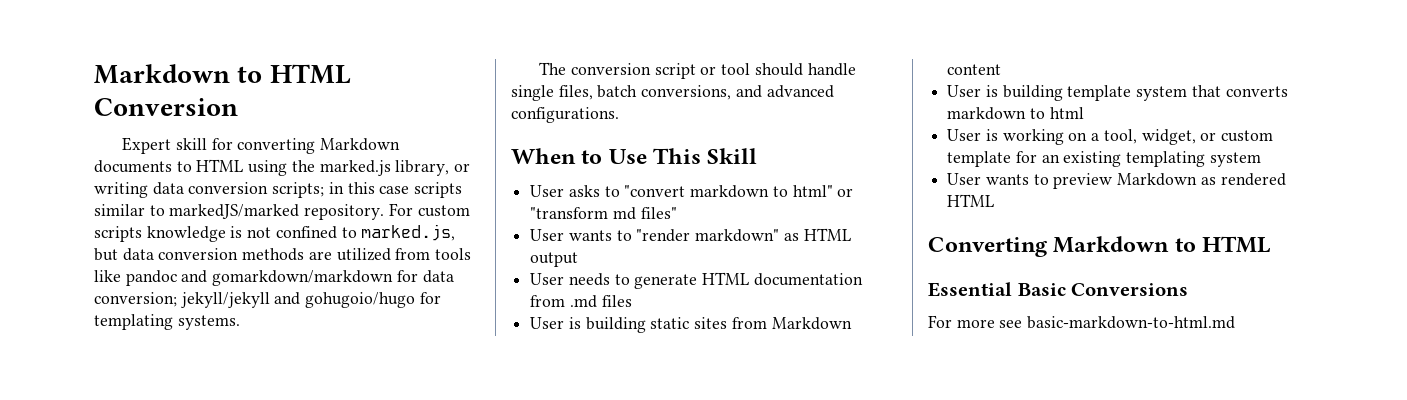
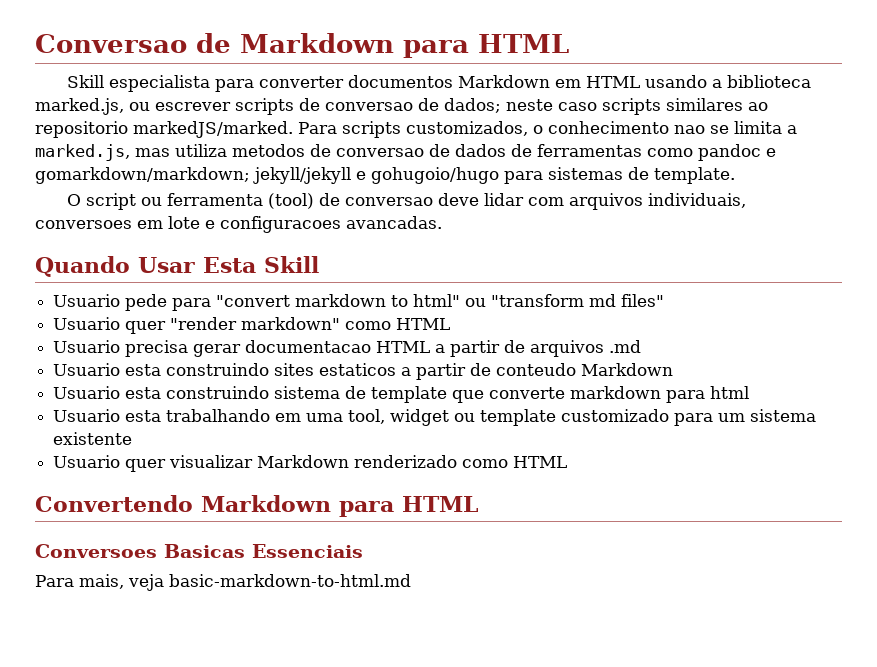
- Markdown to HTML Conversion
- Expert skill for converting Markdown documents to HTML using the marked.js library, or writing data conversion scripts; in this case scripts similar to markedJS/marked repository. For custom scripts knowledge is not confined to marked.js, but data conversion methods are utilized from tools like pandoc and gomarkdown/markdown for data conversion; jekyll/jekyll and gohugoio/hugo for templating systems.
- The conversion script or tool should handle single files, batch conversions, and advanced configurations.
- When to Use This Skill
- User asks to "convert markdown to html" or "transform md files"
+ Conversao de Markdown para HTML
+ Skill especialista para converter documentos Markdown em HTML usando a biblioteca marked.js, ou escrever scripts de conversao de dados; neste caso scripts similares ao repositorio markedJS/marked. Para scripts customizados, o conhecimento nao se limita a marked.js, mas utiliza metodos de conversao de dados de ferramentas como pandoc e gomarkdown/markdown; jekyll/jekyll e gohugoio/hugo para sistemas de template.
+ O script ou ferramenta (tool) de conversao deve lidar com arquivos individuais, conversoes em lote e configuracoes avancadas.
+ Quando Usar Esta Skill
+ Usuario pede para "convert markdown to html" ou "transform md files"
- User wants to "render markdown" as HTML output
- User needs to generate HTML documentation from .md files
- User is building static sites from Markdown content
- User is building template system that converts markdown to html
- User is working on a tool, widget, or custom template for an existing templating system
- User wants to preview Markdown as rendered HTML
- Converting Markdown to HTML
- Essential Basic Conversions
- For more see basic-markdown-to-html.md
+ Usuario quer "render markdown" como HTML
+ Usuario precisa gerar documentacao HTML a partir de arquivos .md
+ Usuario esta construindo sites estaticos a partir de conteudo Markdown
+ Usuario esta construindo sistema de template que converte markdown para html
+ Usuario esta trabalhando em uma tool, widget ou template customizado para um sistema existente
+ Usuario quer visualizar Markdown renderizado como HTML
+ Convertendo Markdown para HTML
+ Conversoes Basicas Essenciais
+ Para mais, veja basic-markdown-to-html.md

